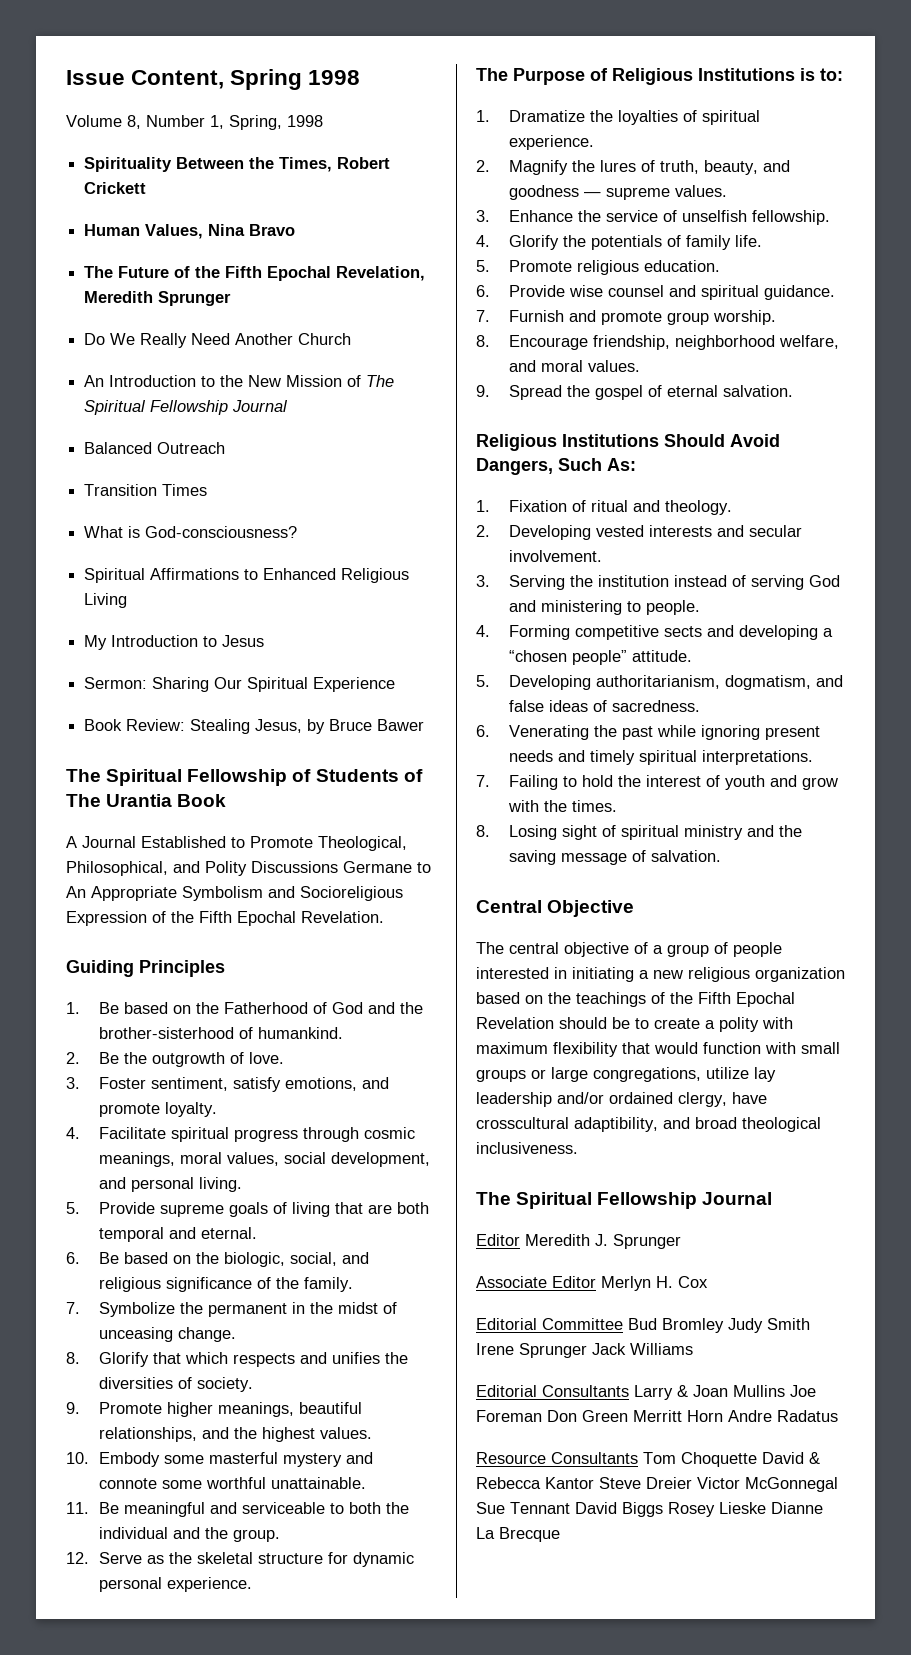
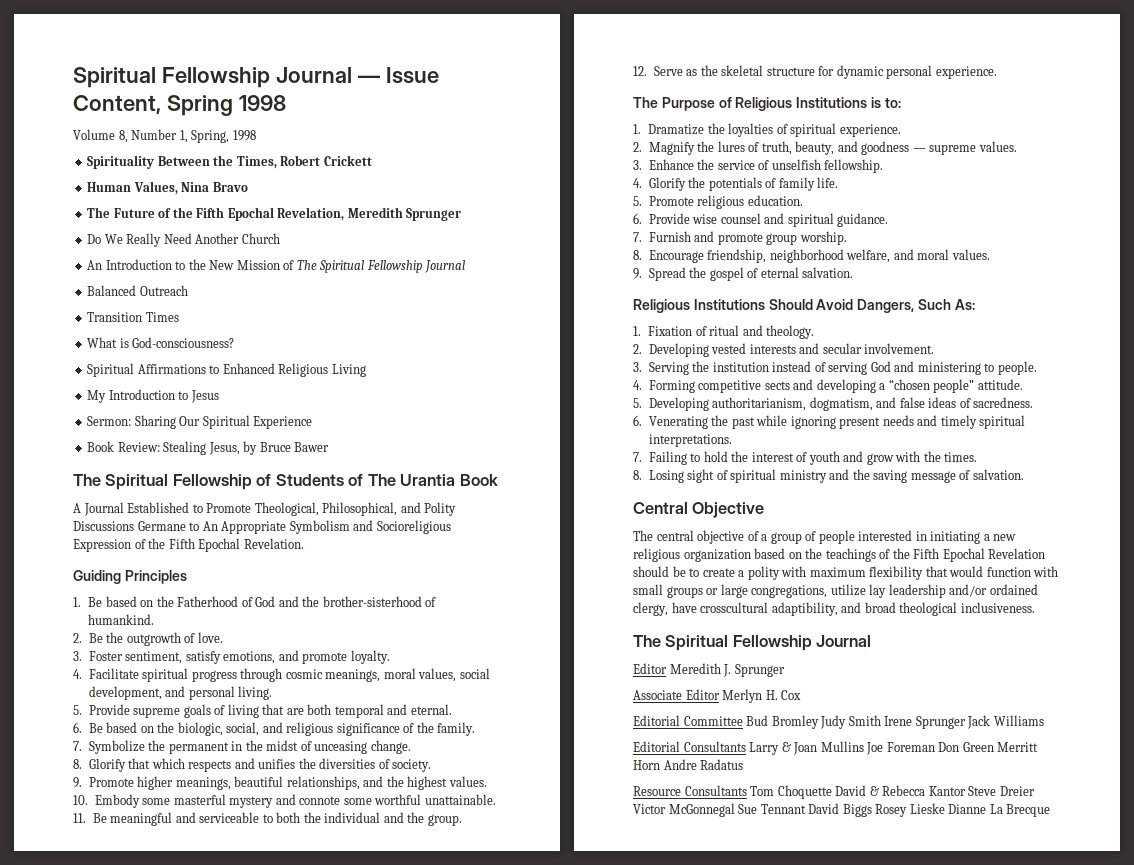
- Issue Content, Spring 1998
+ Spiritual Fellowship Journal — Issue Content, Spring 1998

